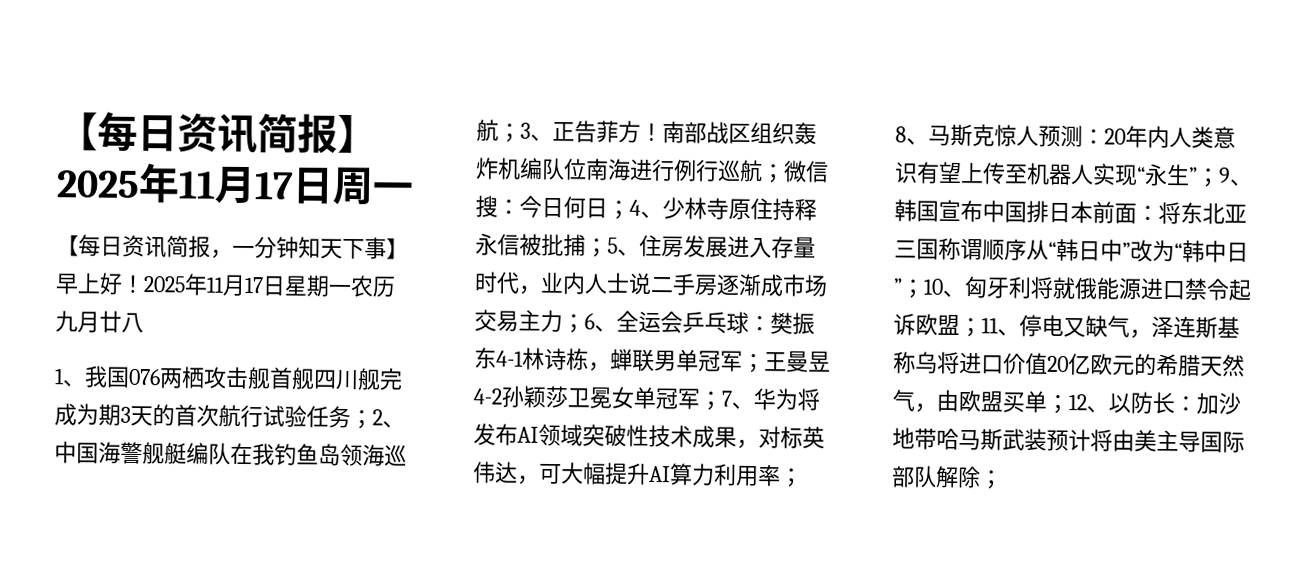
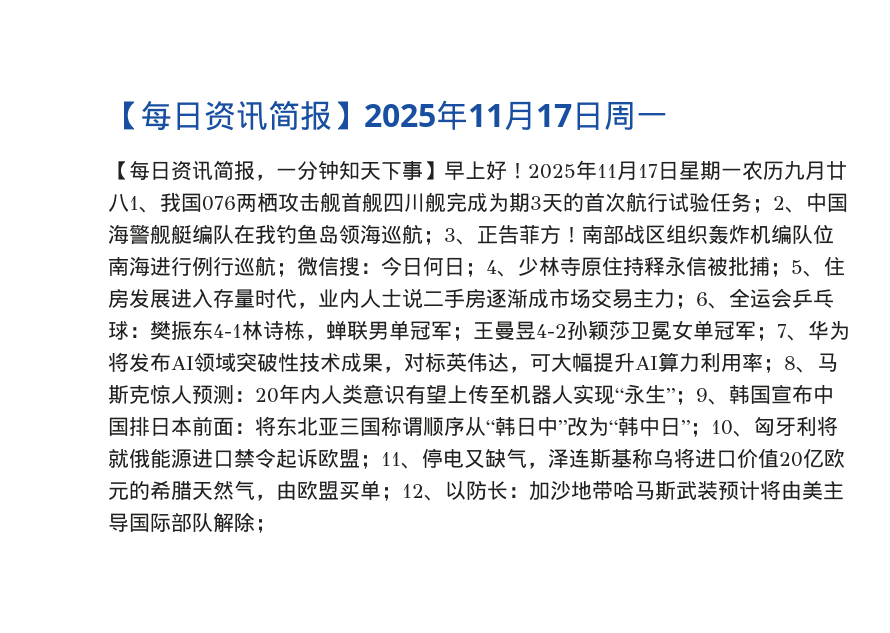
- 2025年11月17日星期一农历九月廿八
- 1、我国076两栖攻击舰首舰四川舰完成为期3天的首次航行试验任务；2、中国海警舰艇编队在我钓鱼岛领海巡航；3、正告菲方！
+ 2025年11月17日星期一农历九月廿八1、我国076两栖攻击舰首舰四川舰完成为期3天的首次航行试验任务；2、中国海警舰艇编队在我钓鱼岛领海巡航；3、正告菲方！

